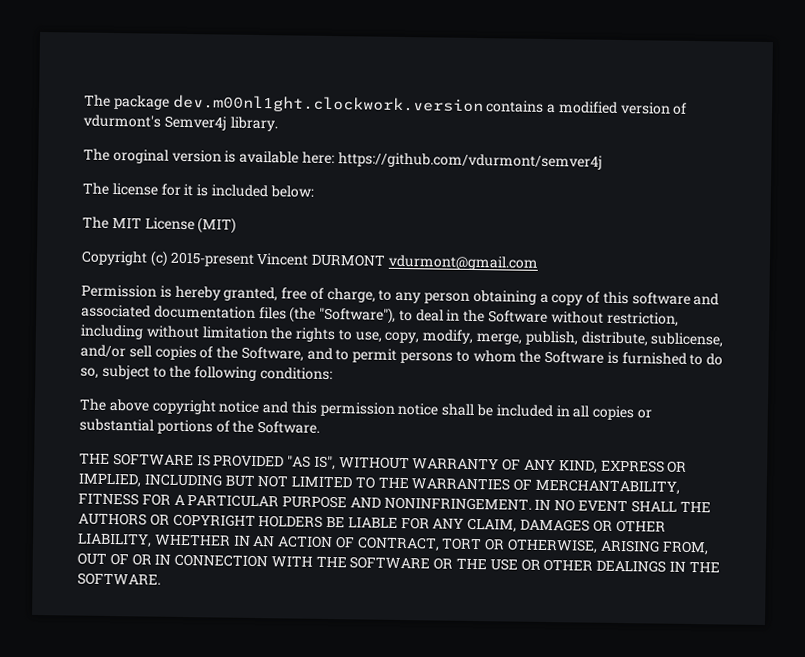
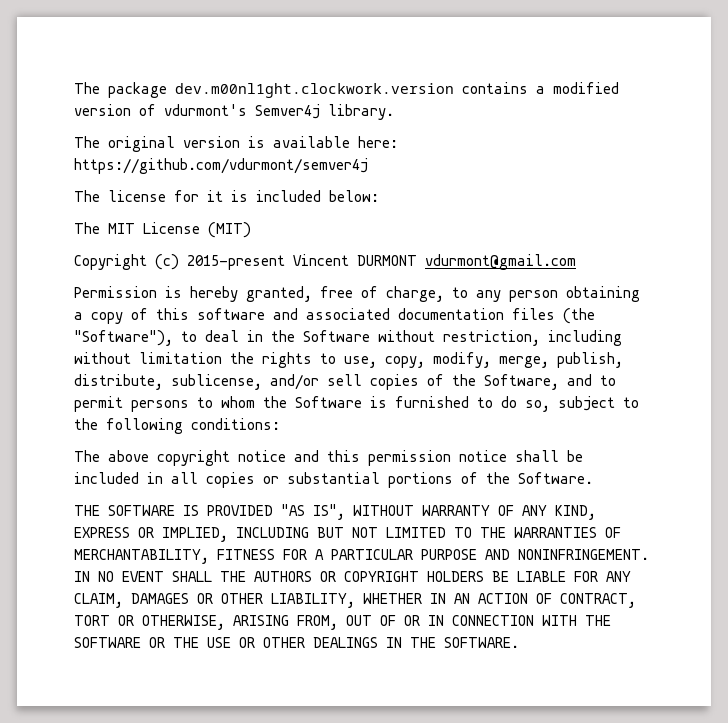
- The oroginal version is available here: https://github.com/vdurmont/semver4j
+ The original version is available here: https://github.com/vdurmont/semver4j

